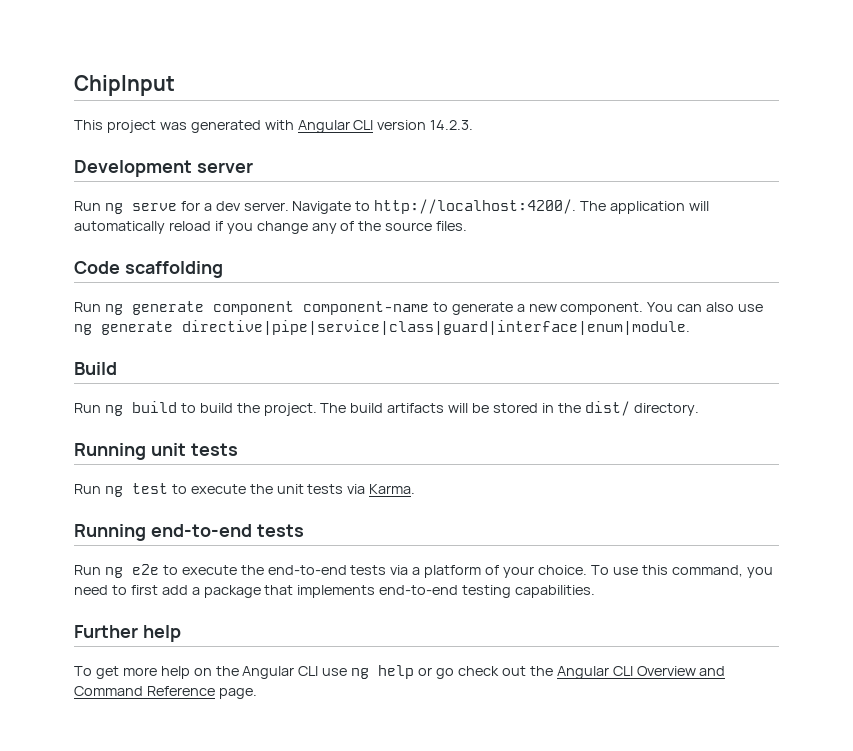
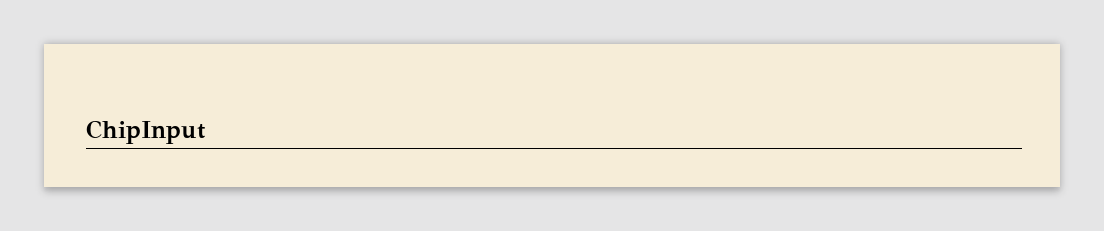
- This project was generated with Angular CLI version 14.2.3.
- Development server
- Run ng serve for a dev server. Navigate to http://localhost:4200/. The application will automatically reload if you change any of the source files.
- Code scaffolding
- Run ng generate component component-name to generate a new component. You can also use ng generate directive|pipe|service|class|guard|interface|enum|module.
- Build
- Run ng build to build the project. The build artifacts will be stored in the dist/ directory.
- Running unit tests
- Run ng test to execute the unit tests via Karma.
- Running end-to-end tests
- Run ng e2e to execute the end-to-end tests via a platform of your choice. To use this command, you need to first add a package that implements end-to-end testing capabilities.
- Further help
- To get more help on the Angular CLI use ng help or go check out the Angular CLI Overview and Command Reference page.

